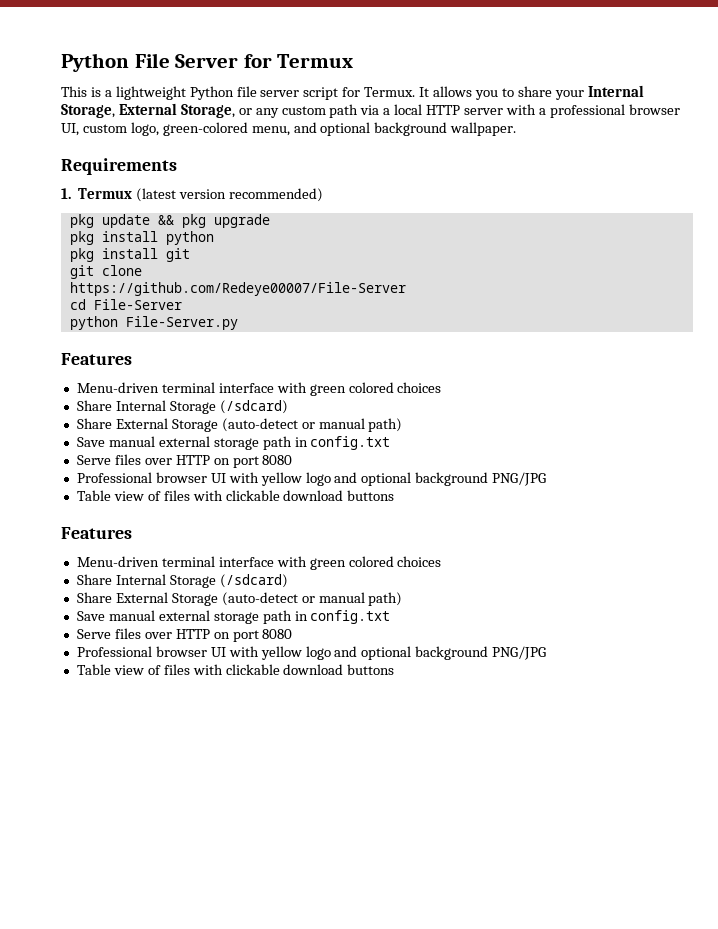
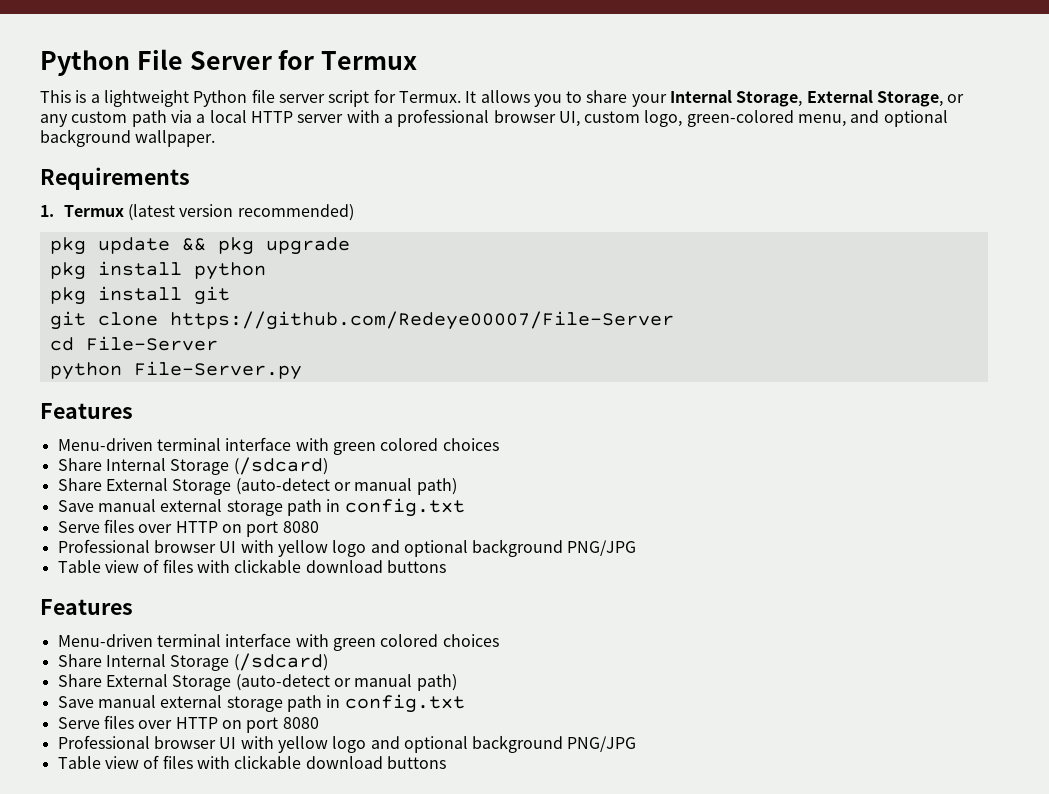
- git clone
- https://github.com/Redeye00007/File-Server
+ git clone https://github.com/Redeye00007/File-Server

